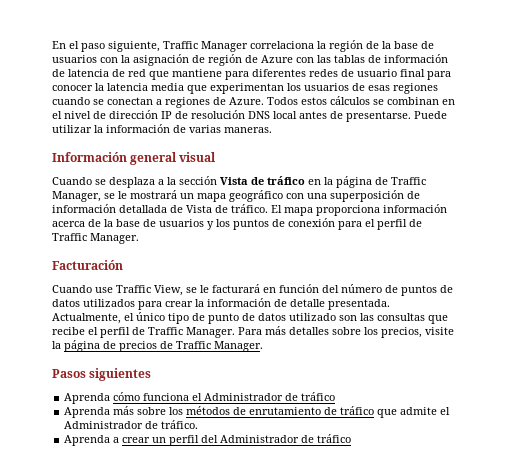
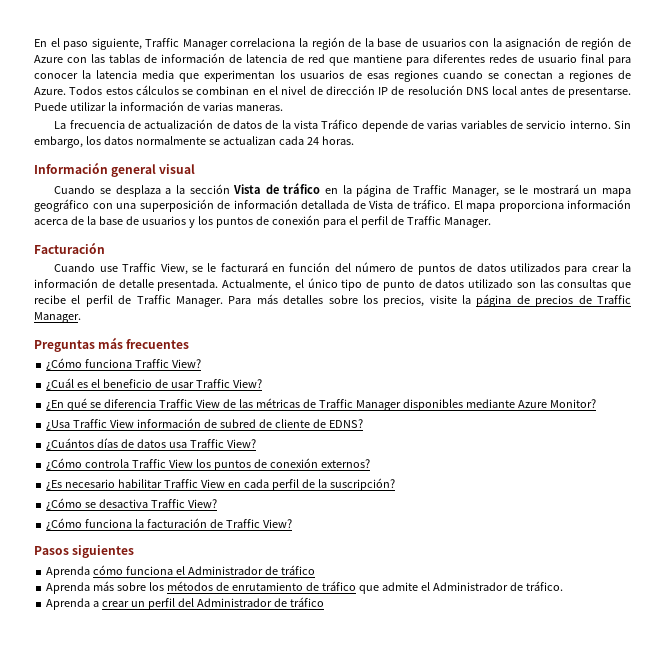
+ La frecuencia de actualización de datos de la vista Tráfico depende de varias variables de servicio interno. Sin embargo, los datos normalmente se actualizan cada 24 horas.
+ Preguntas más frecuentes
+ ¿Cómo funciona Traffic View?
+ ¿Cuál es el beneficio de usar Traffic View?
+ ¿En qué se diferencia Traffic View de las métricas de Traffic Manager disponibles mediante Azure Monitor?
+ ¿Usa Traffic View información de subred de cliente de EDNS?
+ ¿Cuántos días de datos usa Traffic View?
+ ¿Cómo controla Traffic View los puntos de conexión externos?
+ ¿Es necesario habilitar Traffic View en cada perfil de la suscripción?
+ ¿Cómo se desactiva Traffic View?
+ ¿Cómo funciona la facturación de Traffic View?

